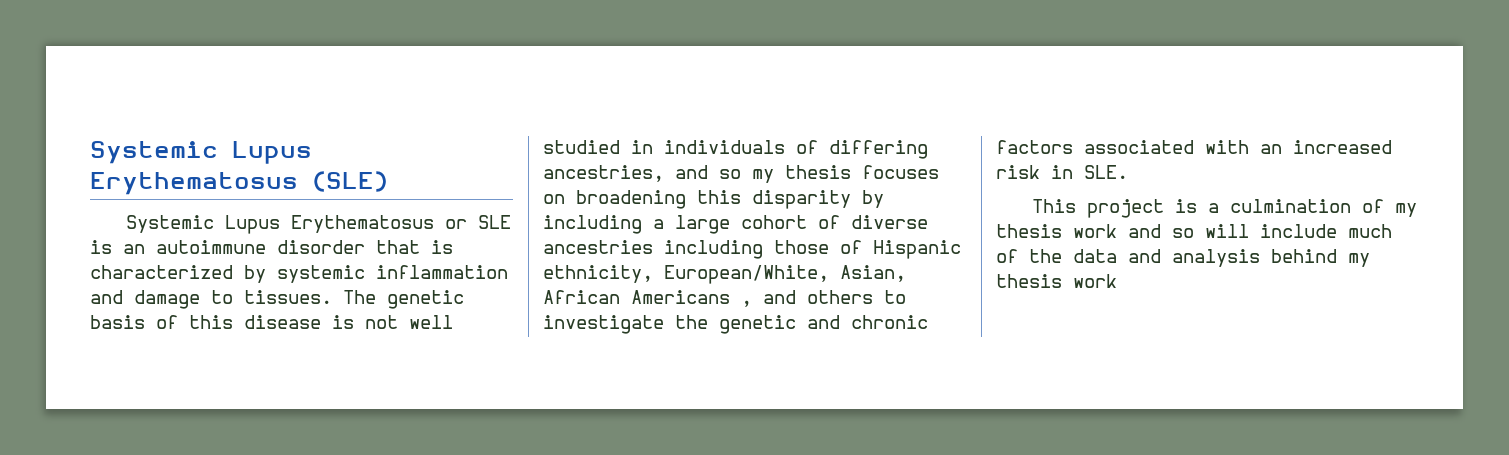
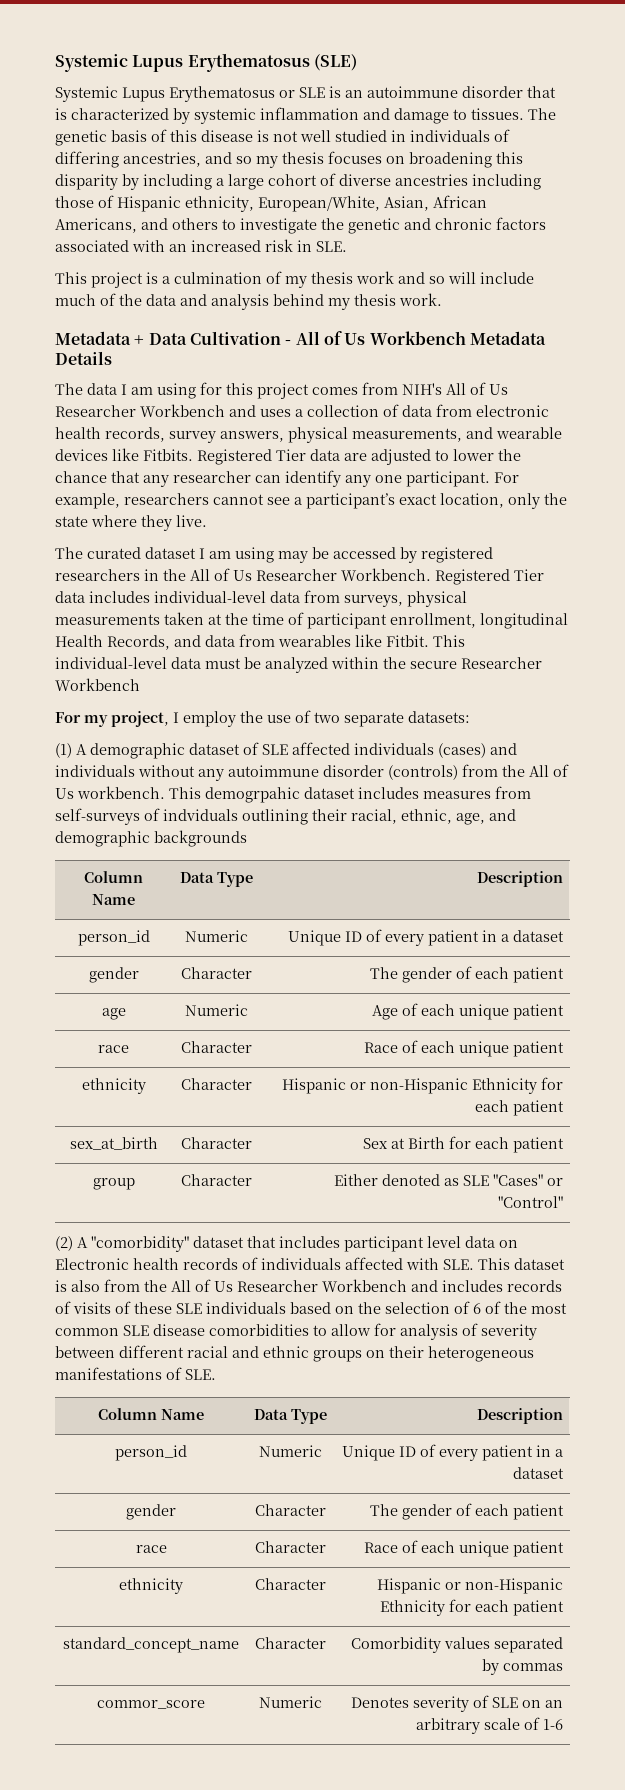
- The genetic basis of this disease is not well studied in individuals of differing ancestries, and so my thesis focuses on broadening this disparity by including a large cohort of diverse ancestries including those of Hispanic ethnicity, European/White, Asian, African Americans , and others to investigate the genetic and chronic factors associated with an increased risk in SLE.
+ The genetic basis of this disease is not well studied in individuals of differing ancestries, and so my thesis focuses on broadening this disparity by including a large cohort of diverse ancestries including those of Hispanic ethnicity, European/White, Asian, African Americans, and others to investigate the genetic and chronic factors associated with an increased risk in SLE.
- This project is a culmination of my thesis work and so will include much of the data and analysis behind my thesis work
+ This project is a culmination of my thesis work and so will include much of the data and analysis behind my thesis work.
+ Metadata + Data Cultivation - All of Us Workbench Metadata Details
+ The data I am using for this project comes from NIH's All of Us Researcher Workbench and uses a collection of data from electronic health records, survey answers, physical measurements, and wearable devices like Fitbits. Registered Tier data are adjusted to lower the chance that any researcher can identify any one participant. For example, researchers cannot see a participant’s exact location, only the state where they live.
+ The curated dataset I am using may be accessed by registered researchers in the All of Us Researcher Workbench. Registered Tier data includes individual-level data from surveys, physical measurements taken at the time of participant enrollment, longitudinal Health Records, and data from wearables like Fitbit. This individual-level data must be analyzed within the secure Researcher Workbench
+ For my project, I employ the use of two separate datasets:
+ (1) A demographic dataset of SLE affected individuals (cases) and individuals without any autoimmune disorder (controls) from the All of Us workbench. This demogrpahic dataset includes measures from self-surveys of indviduals outlining their racial, ethnic, age, and demographic backgrounds
+ Column Name | Data Type | Description
+ person_id | Numeric | Unique ID of every patient in a dataset
+ gender | Character | The gender of each patient
+ age | Numeric | Age of each unique patient
+ race | Character | Race of each unique patient
+ ethnicity | Character | Hispanic or non-Hispanic Ethnicity for each patient
+ sex_at_birth | Character | Sex at Birth for each patient
+ group | Character | Either denoted as SLE "Cases" or "Control"
+ (2) A "comorbidity" dataset that includes participant level data on Electronic health records of individuals affected with SLE. This dataset is also from the All of Us Researcher Workbench and includes records of visits of these SLE individuals based on the selection of 6 of the most common SLE disease comorbidities to allow for analysis of severity between different racial and ethnic groups on their heterogeneous manifestations of SLE.
+ Column Name | Data Type | Description
+ person_id | Numeric | Unique ID of every patient in a dataset
+ gender | Character | The gender of each patient
+ race | Character | Race of each unique patient
+ ethnicity | Character | Hispanic or non-Hispanic Ethnicity for each patient
+ standard_concept_name | Character | Comorbidity values separated by commas
+ commor_score | Numeric | Denotes severity of SLE on an arbitrary scale of 1-6

